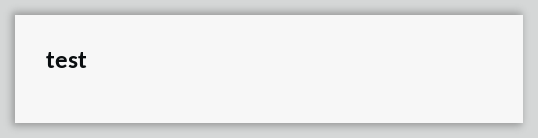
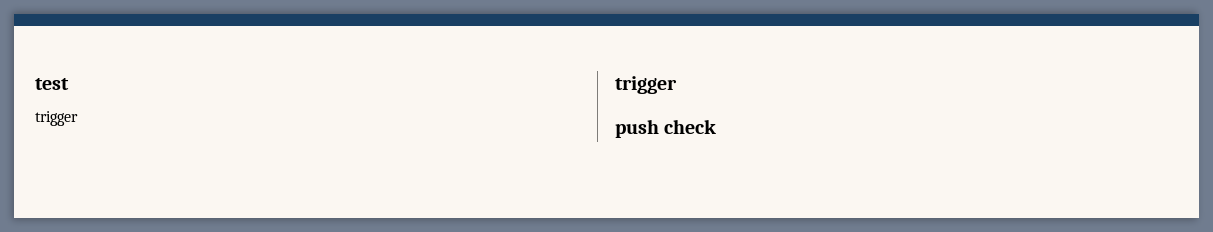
  test
+ trigger
+ trigger
+ push check

